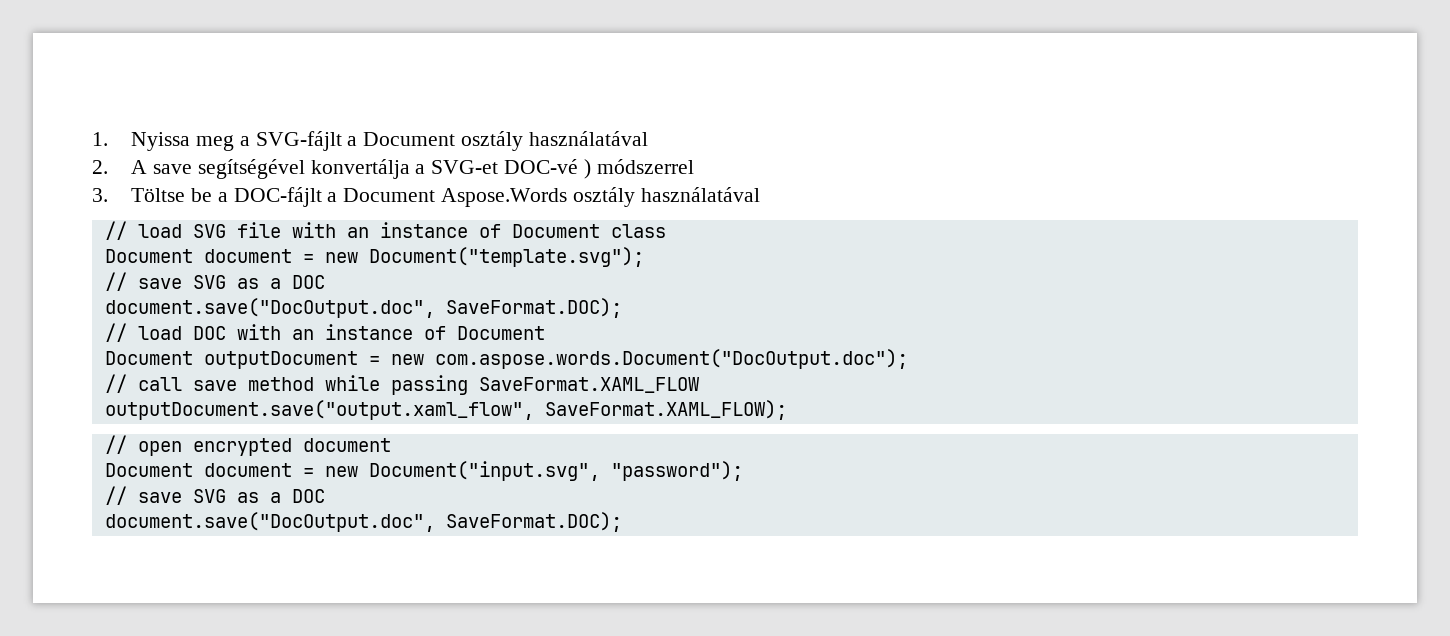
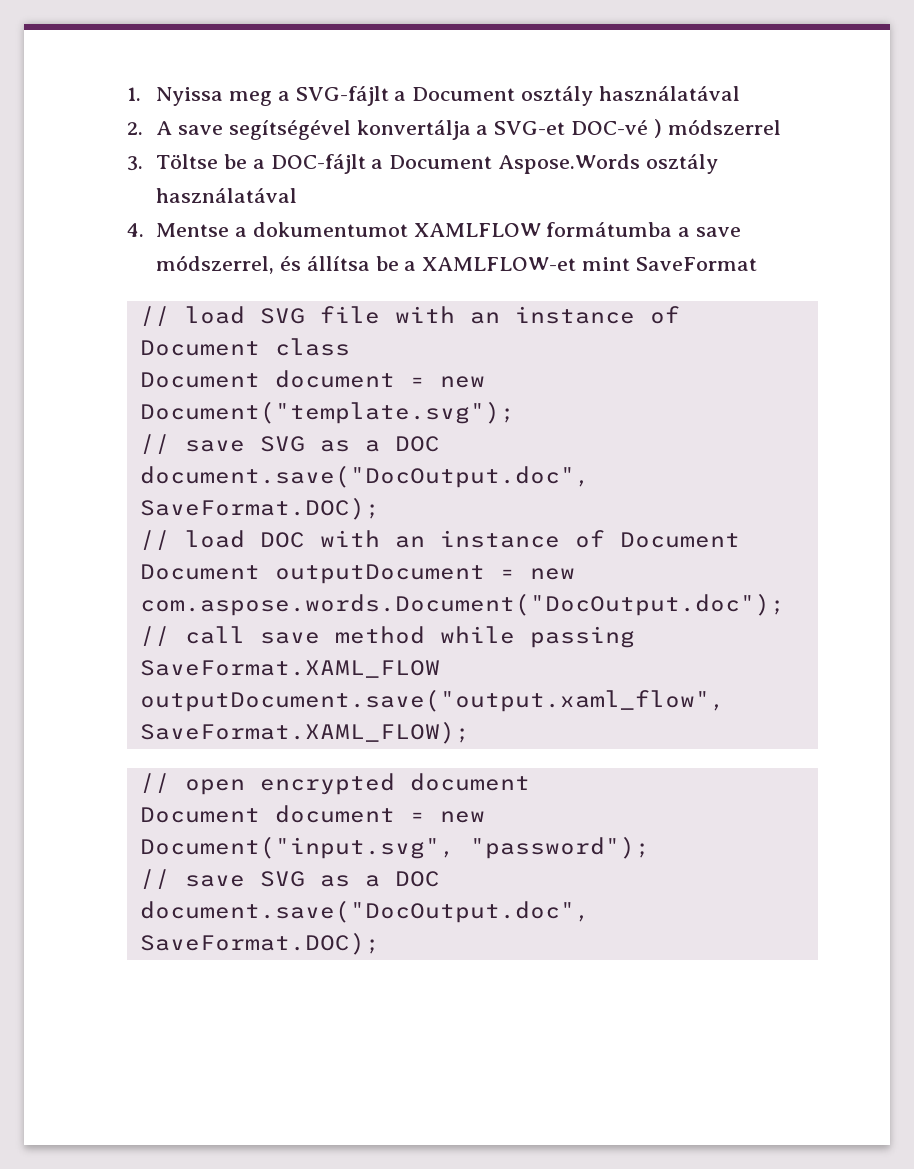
+ 4. Mentse a dokumentumot XAMLFLOW formátumba a save módszerrel, és állítsa be a XAMLFLOW-et mint SaveFormat

